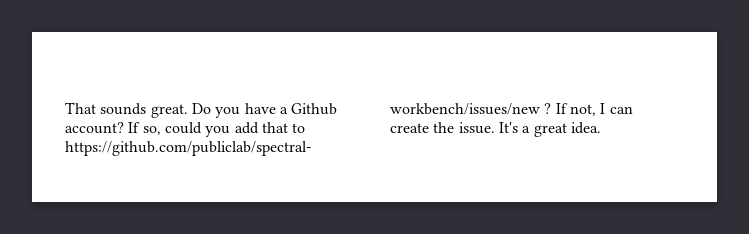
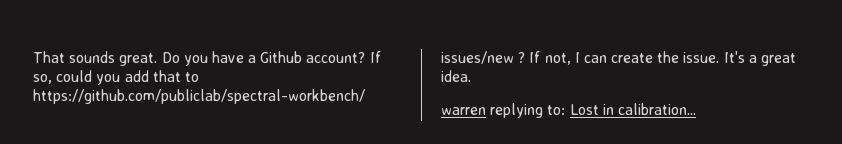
+ warren replying to: Lost in calibration...

